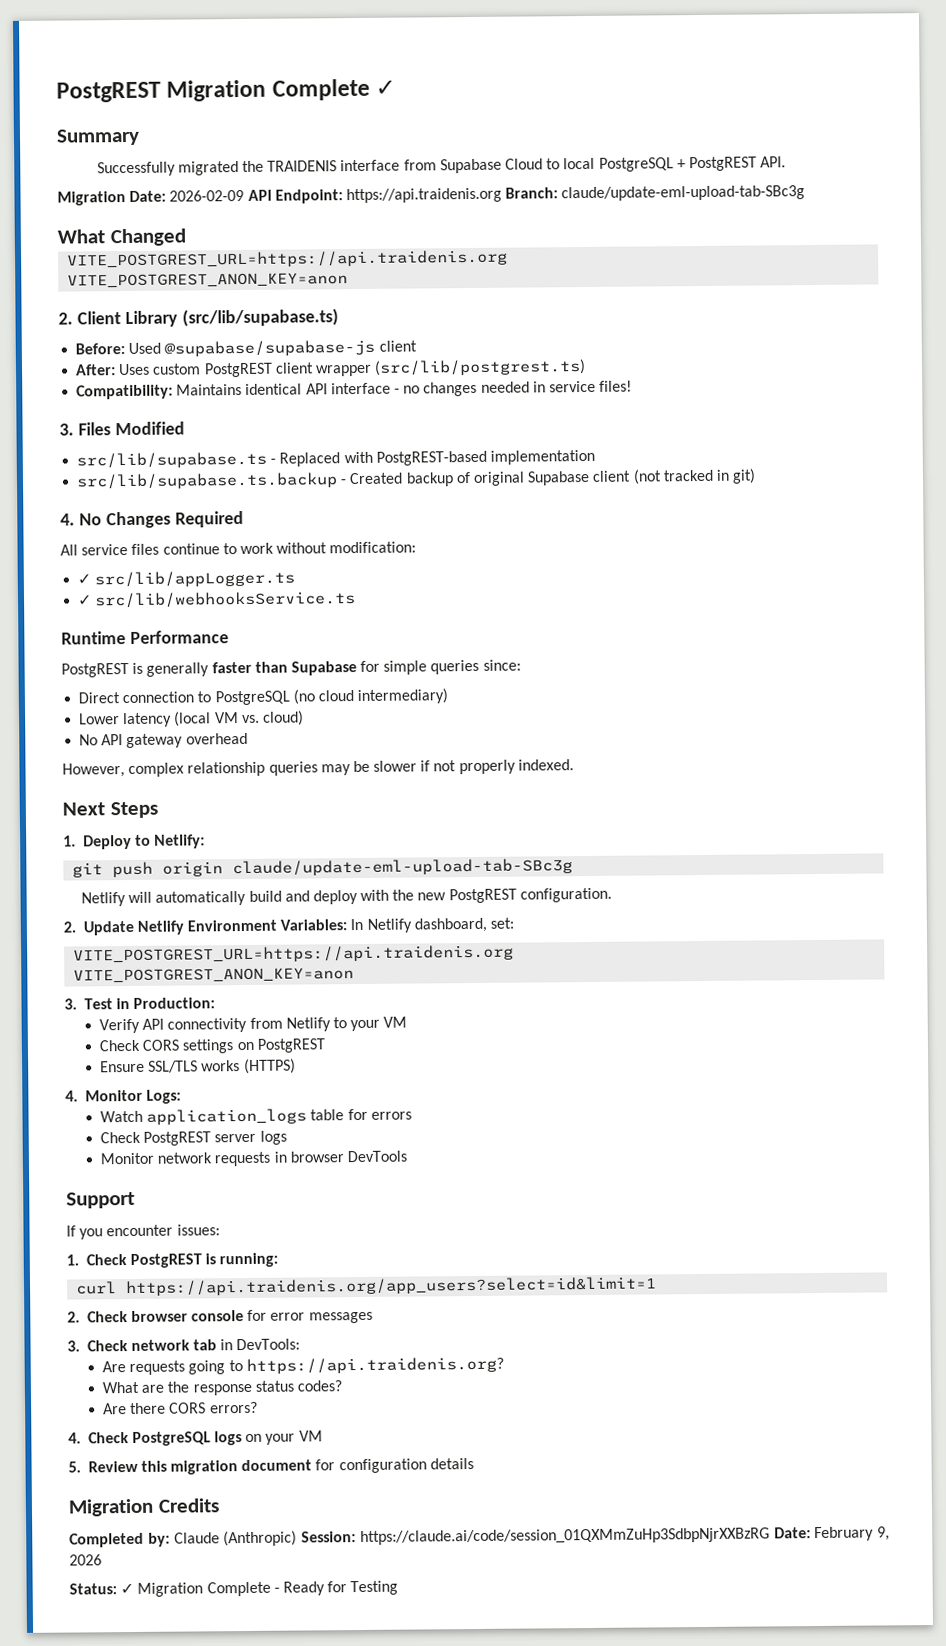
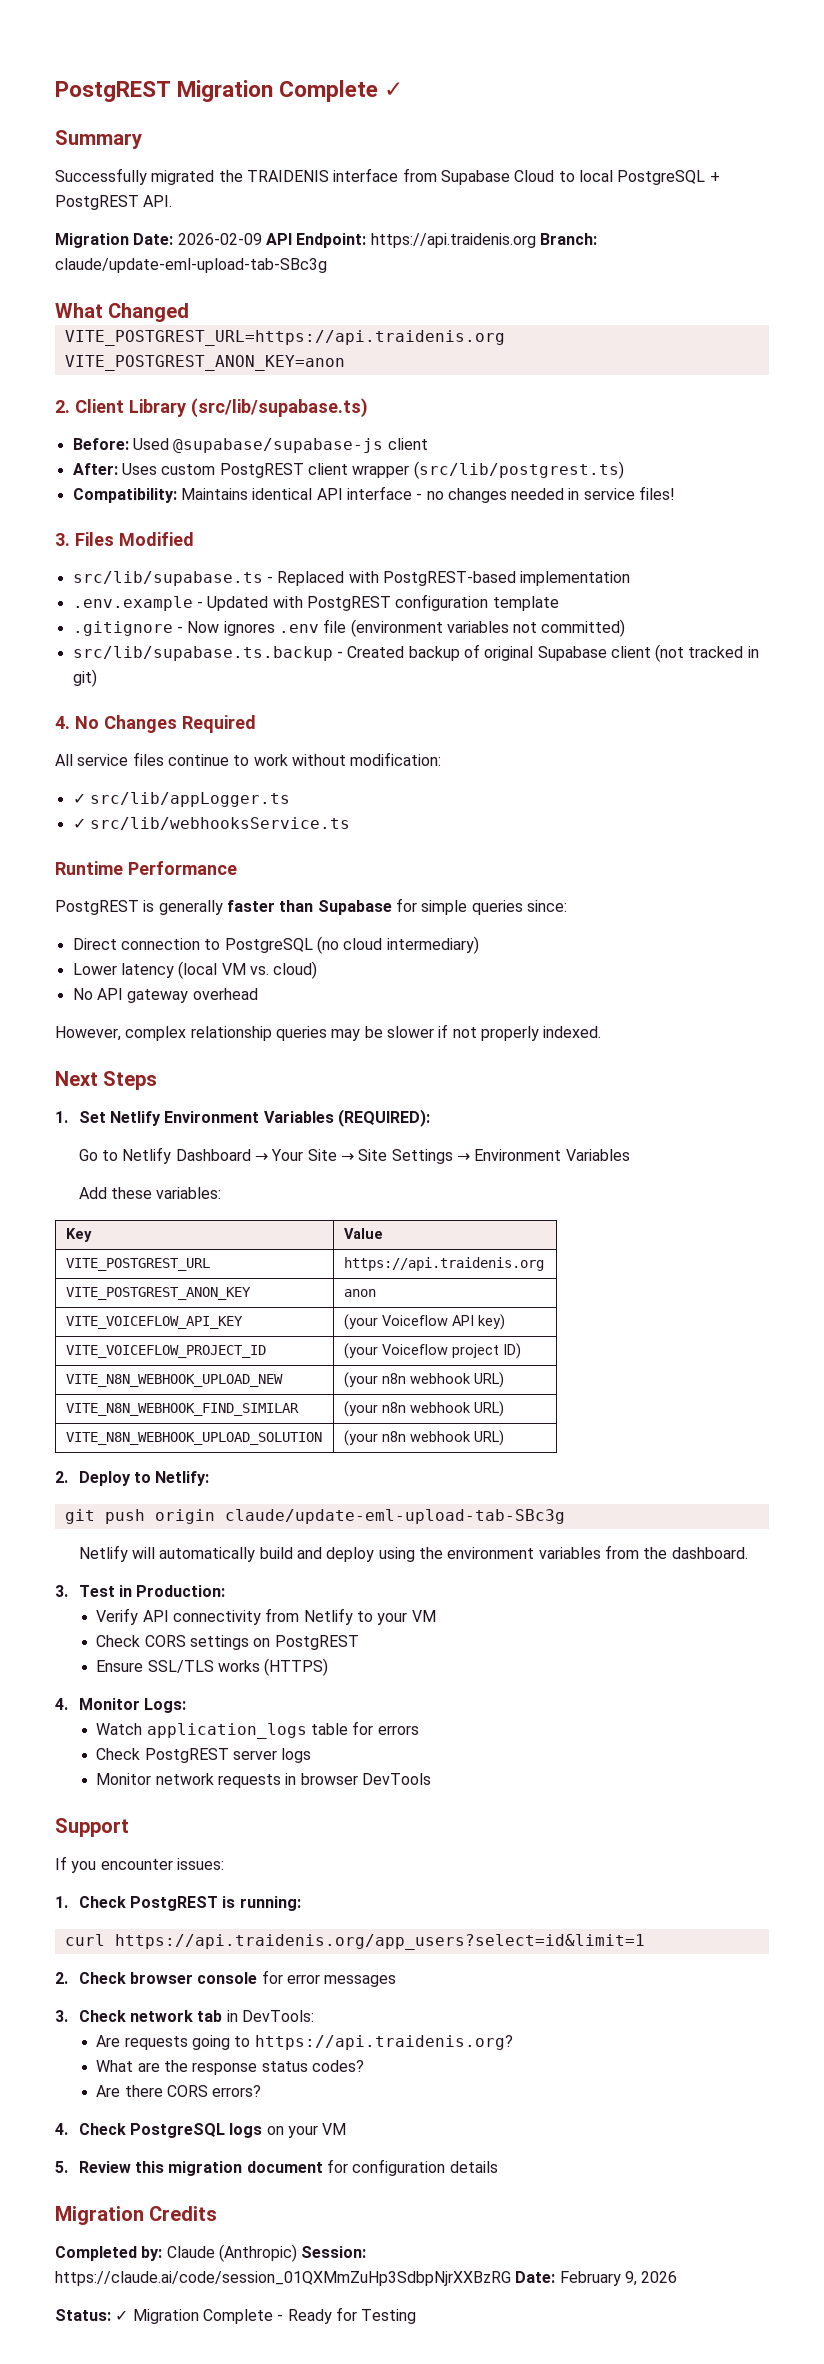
+ .env.example - Updated with PostgREST configuration template
+ .gitignore - Now ignores .env file (environment variables not committed)
- 1. Deploy to Netlify:
+ 1. Set Netlify Environment Variables (REQUIRED):
+ Go to Netlify Dashboard → Your Site → Site Settings → Environment Variables
+ Add these variables:
+ Key | Value
+ VITE_POSTGREST_URL | https://api.traidenis.org
+ VITE_POSTGREST_ANON_KEY | anon
+ VITE_VOICEFLOW_API_KEY | (your Voiceflow API key)
+ VITE_VOICEFLOW_PROJECT_ID | (your Voiceflow project ID)
+ VITE_N8N_WEBHOOK_UPLOAD_NEW | (your n8n webhook URL)
+ VITE_N8N_WEBHOOK_FIND_SIMILAR | (your n8n webhook URL)
+ VITE_N8N_WEBHOOK_UPLOAD_SOLUTION | (your n8n webhook URL)
+ 2. Deploy to Netlify:
- Netlify will automatically build and deploy with the new PostgREST configuration.
- 2. Update Netlify Environment Variables: In Netlify dashboard, set:
- VITE_POSTGREST_URL=https://api.traidenis.org
- VITE_POSTGREST_ANON_KEY=anon
+ Netlify will automatically build and deploy using the environment variables from the dashboard.

